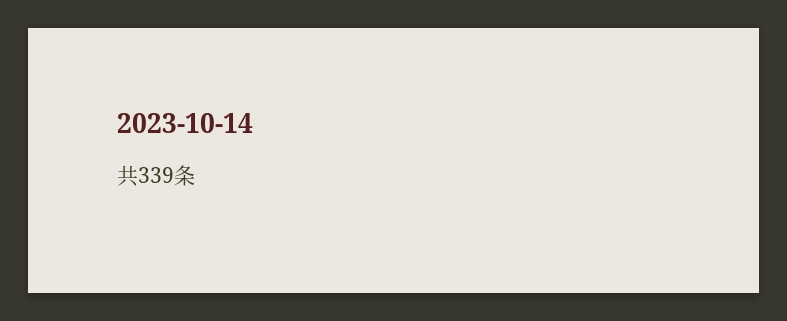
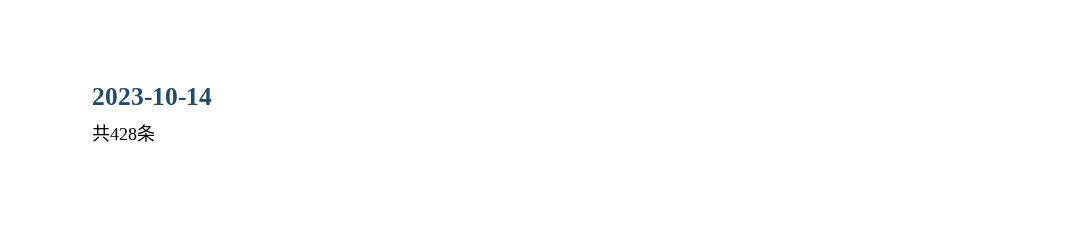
- 共339条
+ 共428条

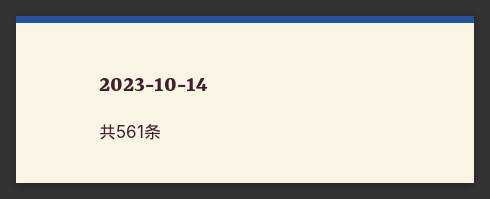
- 共428条
+ 共561条

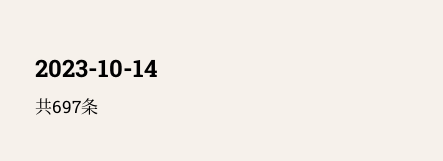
- 共561条
+ 共697条

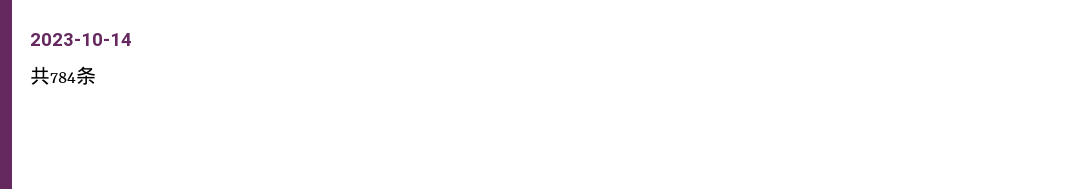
- 共697条
+ 共784条

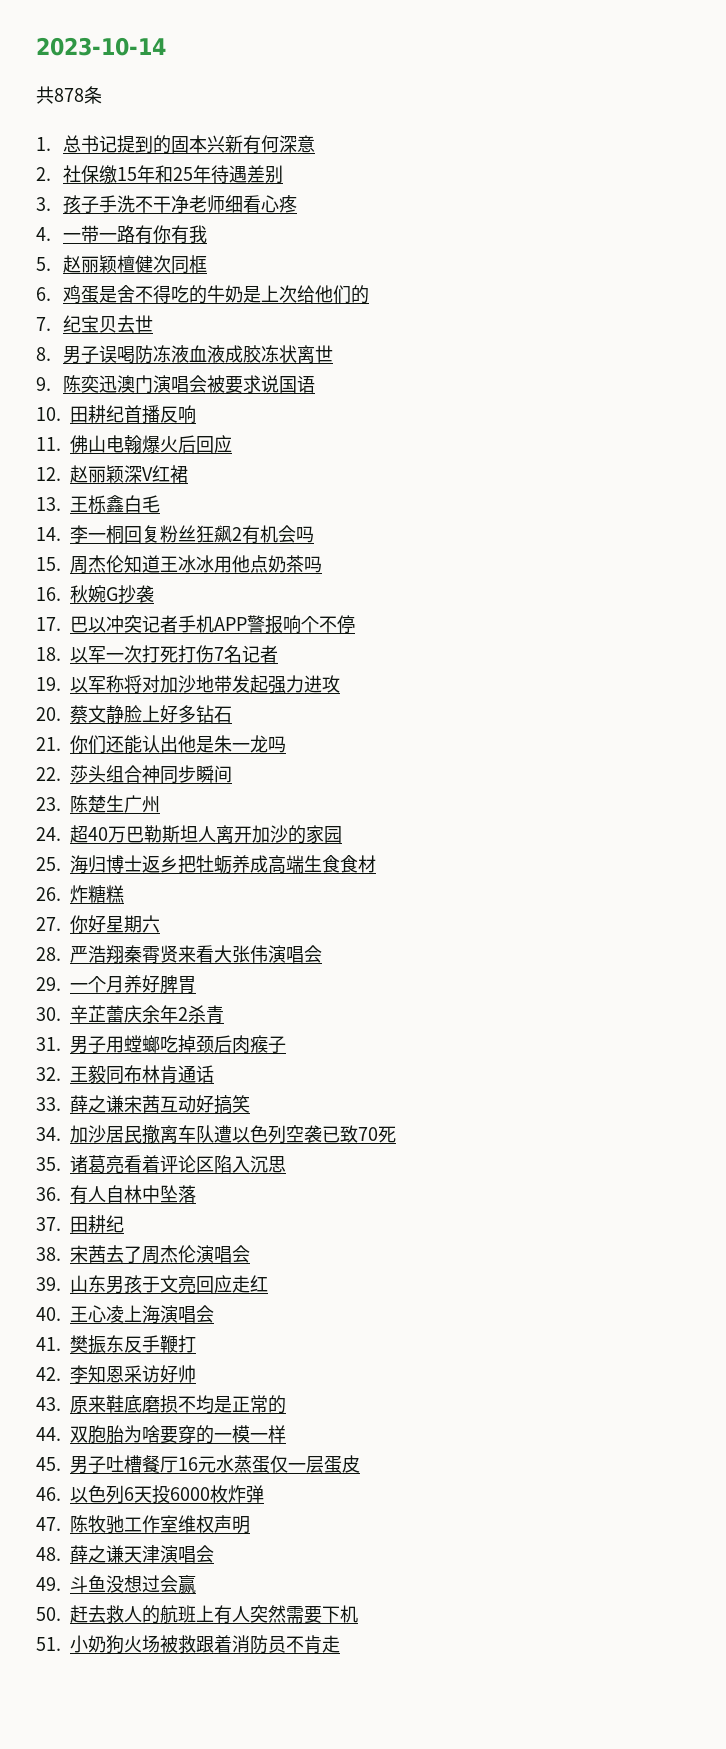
- 共784条
+ 共878条
+ 1.总书记提到的固本兴新有何深意
+ 2.社保缴15年和25年待遇差别
+ 3.孩子手洗不干净老师细看心疼
+ 4.一带一路有你有我
+ 5.赵丽颖檀健次同框
+ 6.鸡蛋是舍不得吃的牛奶是上次给他们的
+ 7.纪宝贝去世
+ 8.男子误喝防冻液血液成胶冻状离世
+ 9.陈奕迅澳门演唱会被要求说国语
+ 10.田耕纪首播反响
+ 11.佛山电翰爆火后回应
+ 12.赵丽颖深V红裙
+ 13.王栎鑫白毛
+ 14.李一桐回复粉丝狂飙2有机会吗
+ 15.周杰伦知道王冰冰用他点奶茶吗
+ 16.秋婉G抄袭
+ 17.巴以冲突记者手机APP警报响个不停
+ 18.以军一次打死打伤7名记者
+ 19.以军称将对加沙地带发起强力进攻
+ 20.蔡文静脸上好多钻石
+ 21.你们还能认出他是朱一龙吗
+ 22.莎头组合神同步瞬间
+ 23.陈楚生广州
+ 24.超40万巴勒斯坦人离开加沙的家园
+ 25.海归博士返乡把牡蛎养成高端生食食材
+ 26.炸糖糕
+ 27.你好星期六
+ 28.严浩翔秦霄贤来看大张伟演唱会
+ 29.一个月养好脾胃
+ 30.辛芷蕾庆余年2杀青
+ 31.男子用螳螂吃掉颈后肉瘊子
+ 32.王毅同布林肯通话
+ 33.薛之谦宋茜互动好搞笑
+ 34.加沙居民撤离车队遭以色列空袭已致70死
+ 35.诸葛亮看着评论区陷入沉思
+ 36.有人自林中坠落
+ 37.田耕纪
+ 38.宋茜去了周杰伦演唱会
+ 39.山东男孩于文亮回应走红
+ 40.王心凌上海演唱会
+ 41.樊振东反手鞭打
+ 42.李知恩采访好帅
+ 43.原来鞋底磨损不均是正常的
+ 44.双胞胎为啥要穿的一模一样
+ 45.男子吐槽餐厅16元水蒸蛋仅一层蛋皮
+ 46.以色列6天投6000枚炸弹
+ 47.陈牧驰工作室维权声明
+ 48.薛之谦天津演唱会
+ 49.斗鱼没想过会赢
+ 50.赶去救人的航班上有人突然需要下机
+ 51.小奶狗火场被救跟着消防员不肯走

